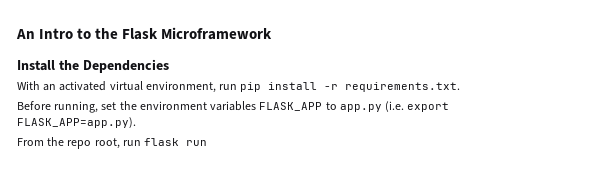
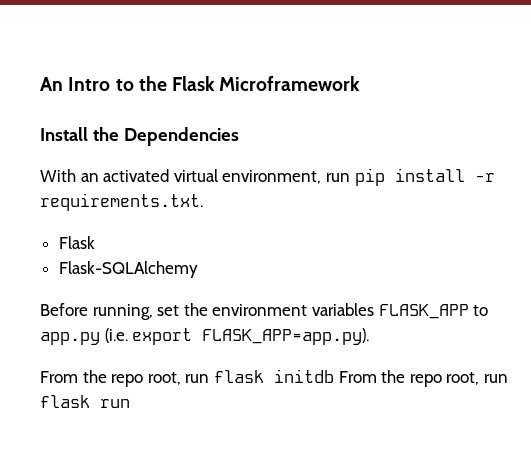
  With an activated virtual environment, run pip install -r requirements.txt.
+ Flask
+ Flask-SQLAlchemy
- From the repo root, run flask run
+ From the repo root, run flask initdb From the repo root, run flask run

